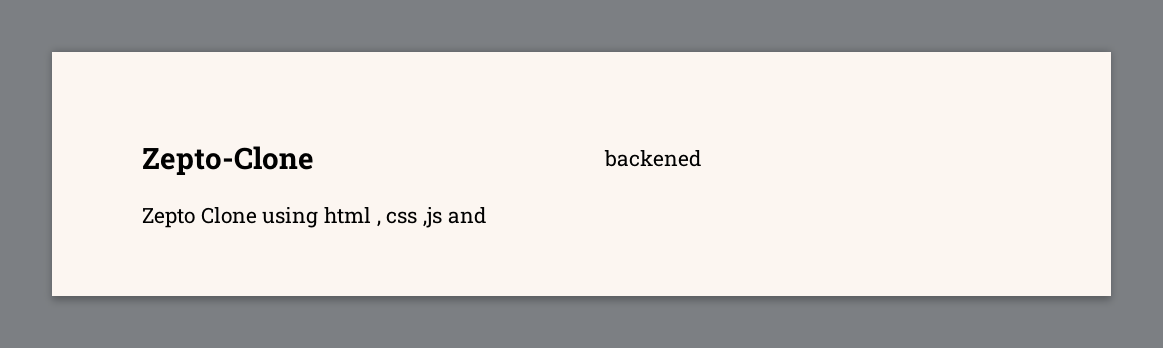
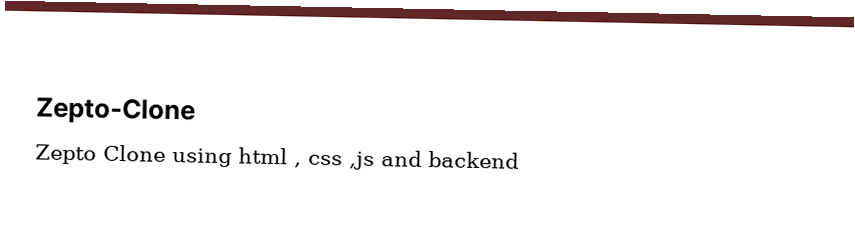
- Zepto Clone using html , css ,js and backened
+ Zepto Clone using html , css ,js and backend

